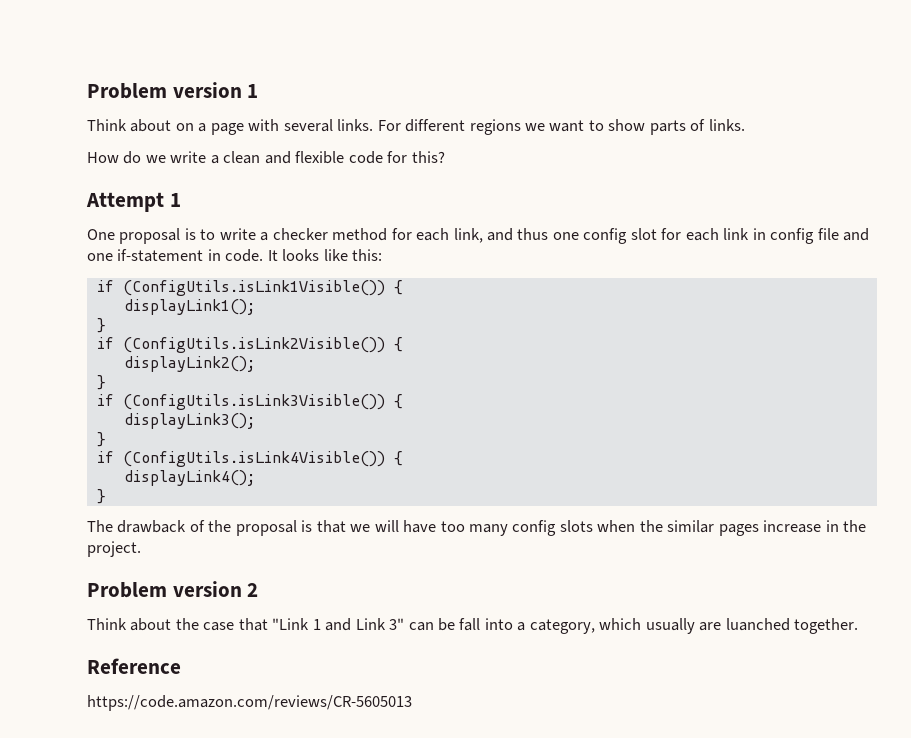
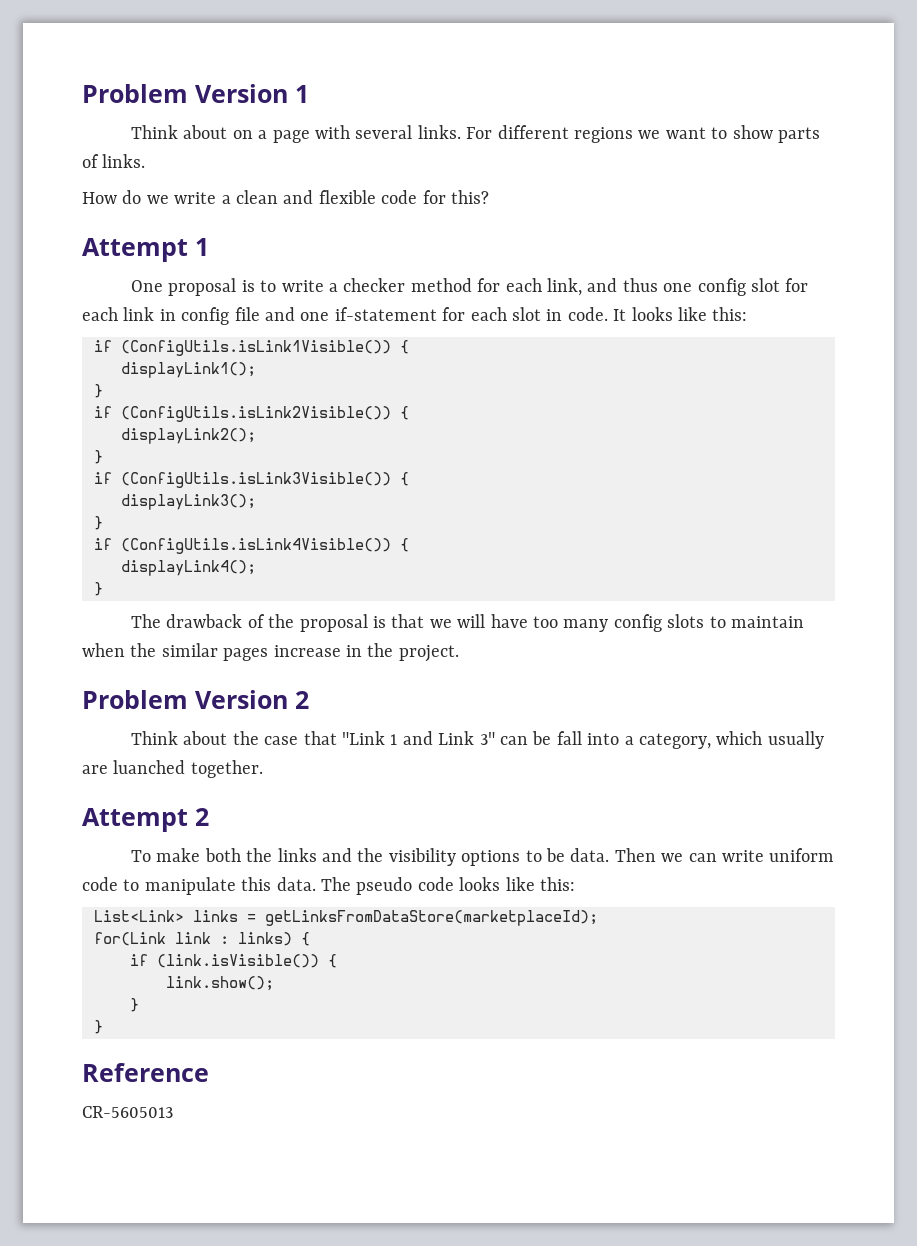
- Problem version 1
+ Problem Version 1
- One proposal is to write a checker method for each link, and thus one config slot for each link in config file and one if-statement in code.
+ One proposal is to write a checker method for each link, and thus one config slot for each link in config file and one if-statement for each slot in code.
- The drawback of the proposal is that we will have too many config slots when the similar pages increase in the project.
+ The drawback of the proposal is that we will have too many config slots to maintain when the similar pages increase in the project.
- Problem version 2
+ Problem Version 2
+ Attempt 2
+ To make both the links and the visibility options to be data. Then we can write uniform code to manipulate this data. The pseudo code looks like this:
+ List<Link> links = getLinksFromDataStore(marketplaceId);
+ for(Link link : links) {
+ if (link.isVisible()) {
+ link.show();
+ }
+ }
- https://code.amazon.com/reviews/CR-5605013
+ CR-5605013

